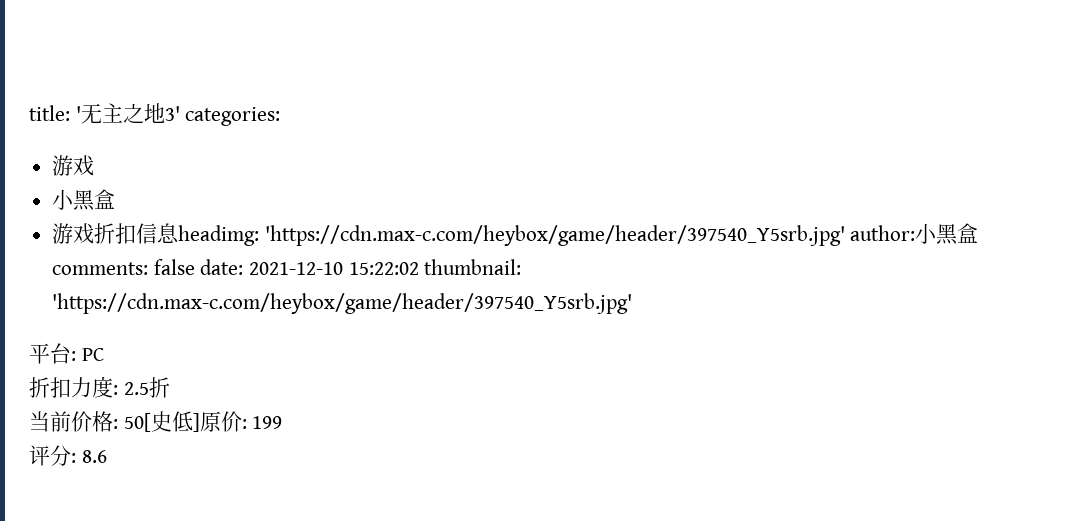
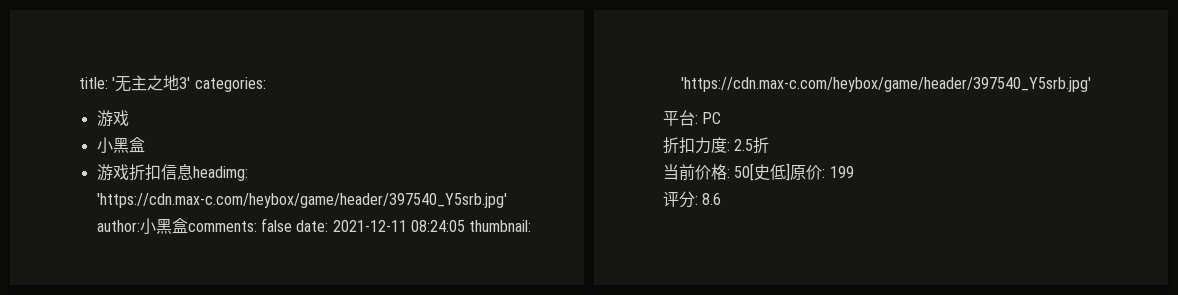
- 游戏折扣信息headimg: 'https://cdn.max-c.com/heybox/game/header/397540_Y5srb.jpg' author:小黑盒comments: false date: 2021-12-10 15:22:02 thumbnail: 'https://cdn.max-c.com/heybox/game/header/397540_Y5srb.jpg'
+ 游戏折扣信息headimg: 'https://cdn.max-c.com/heybox/game/header/397540_Y5srb.jpg' author:小黑盒comments: false date: 2021-12-11 08:24:05 thumbnail: 'https://cdn.max-c.com/heybox/game/header/397540_Y5srb.jpg'

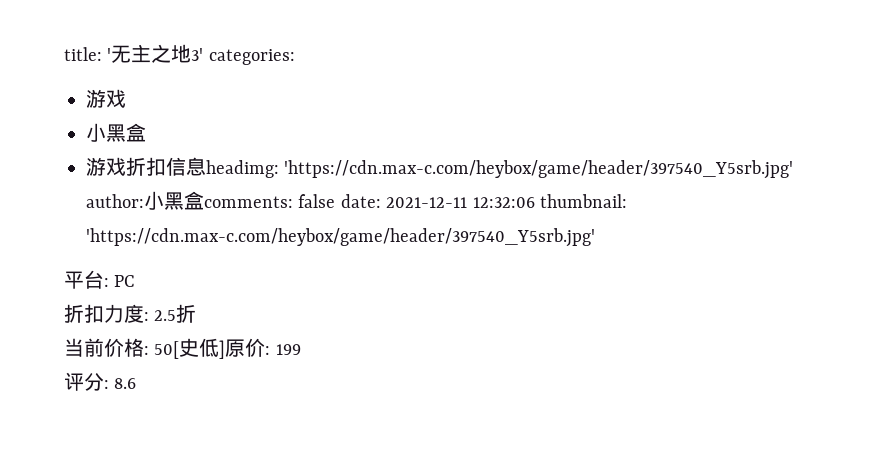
- 游戏折扣信息headimg: 'https://cdn.max-c.com/heybox/game/header/397540_Y5srb.jpg' author:小黑盒comments: false date: 2021-12-11 08:24:05 thumbnail: 'https://cdn.max-c.com/heybox/game/header/397540_Y5srb.jpg'
+ 游戏折扣信息headimg: 'https://cdn.max-c.com/heybox/game/header/397540_Y5srb.jpg' author:小黑盒comments: false date: 2021-12-11 12:32:06 thumbnail: 'https://cdn.max-c.com/heybox/game/header/397540_Y5srb.jpg'

